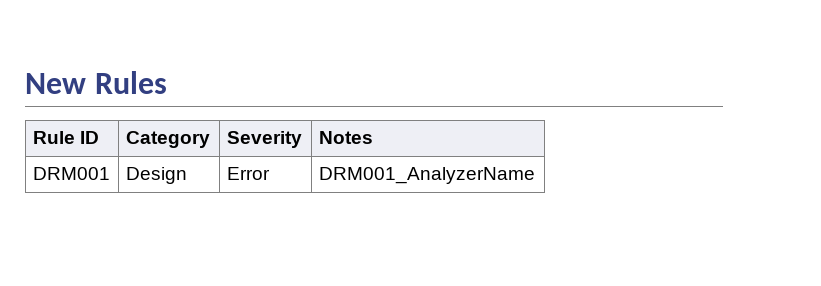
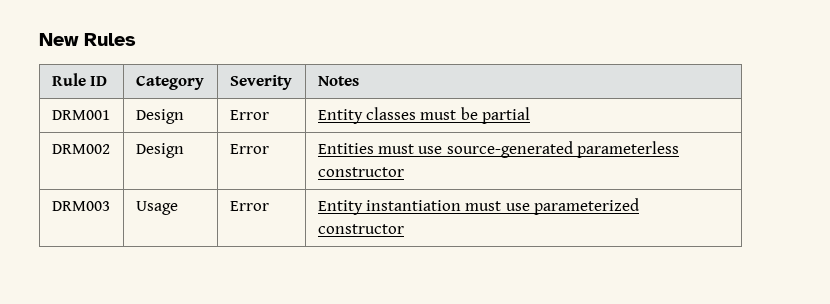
- DRM001 | Design | Error | DRM001_AnalyzerName
+ DRM001 | Design | Error | Entity classes must be partial
+ DRM002 | Design | Error | Entities must use source-generated parameterless constructor
+ DRM003 | Usage | Error | Entity instantiation must use parameterized constructor

